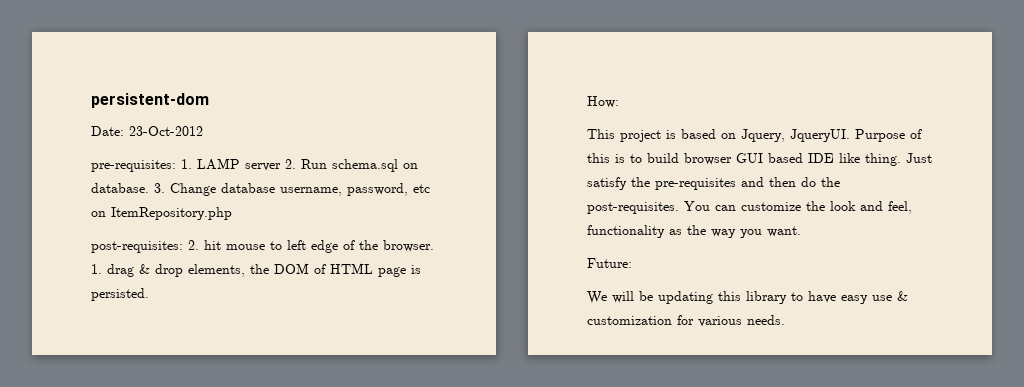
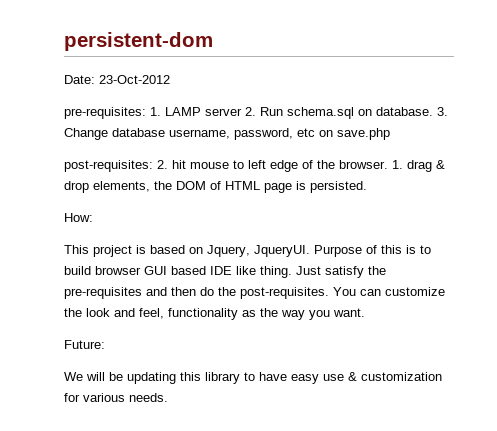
- 3. Change database username, password, etc on ItemRepository.php
+ 3. Change database username, password, etc on save.php

